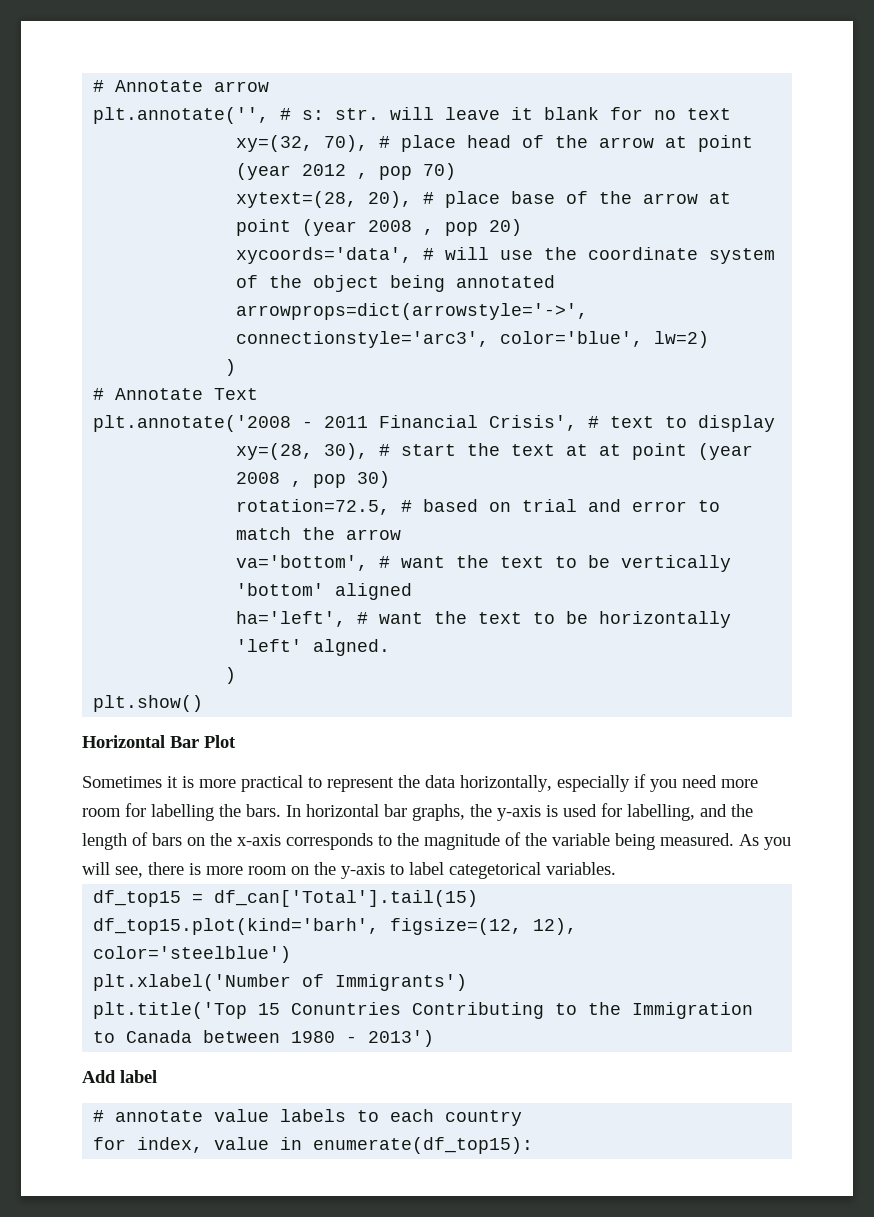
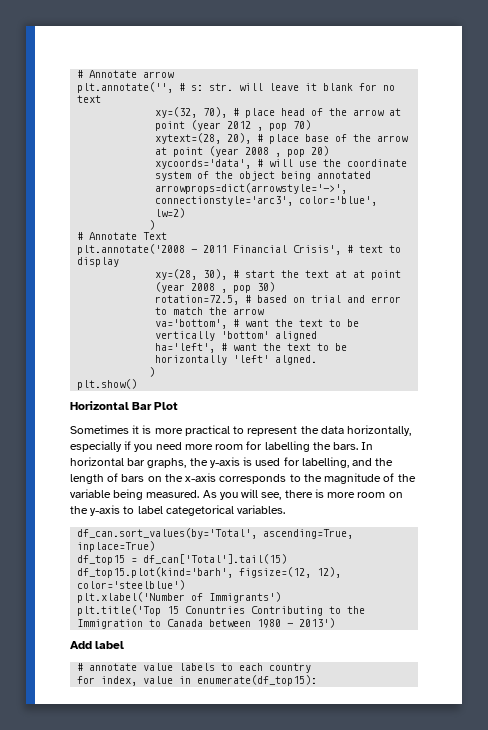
+ df_can.sort_values(by='Total', ascending=True, inplace=True)

